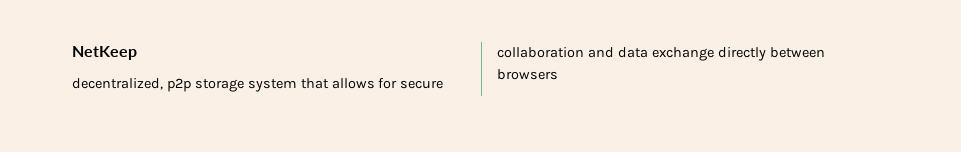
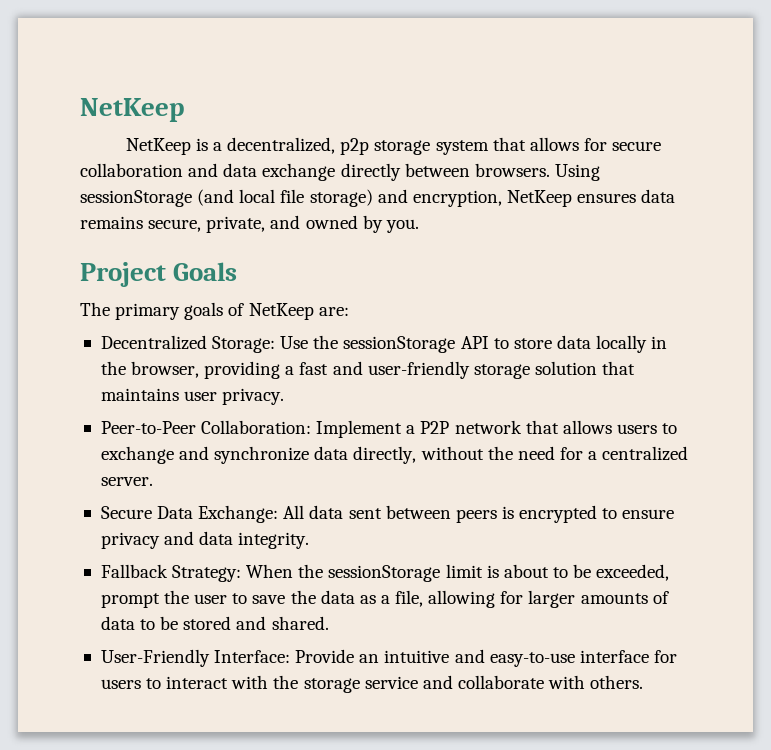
- decentralized, p2p storage system that allows for secure collaboration and data exchange directly between browsers
+ NetKeep is a decentralized, p2p storage system that allows for secure collaboration and data exchange directly between browsers. Using sessionStorage (and local file storage) and encryption, NetKeep ensures data remains secure, private, and owned by you.
+ Project Goals
+ The primary goals of NetKeep are:
+ Decentralized Storage: Use the sessionStorage API to store data locally in the browser, providing a fast and user-friendly storage solution that maintains user privacy.
+ Peer-to-Peer Collaboration: Implement a P2P network that allows users to exchange and synchronize data directly, without the need for a centralized server.
+ Secure Data Exchange: All data sent between peers is encrypted to ensure privacy and data integrity.
+ Fallback Strategy: When the sessionStorage limit is about to be exceeded, prompt the user to save the data as a file, allowing for larger amounts of data to be stored and shared.
+ User-Friendly Interface: Provide an intuitive and easy-to-use interface for users to interact with the storage service and collaborate with others.

